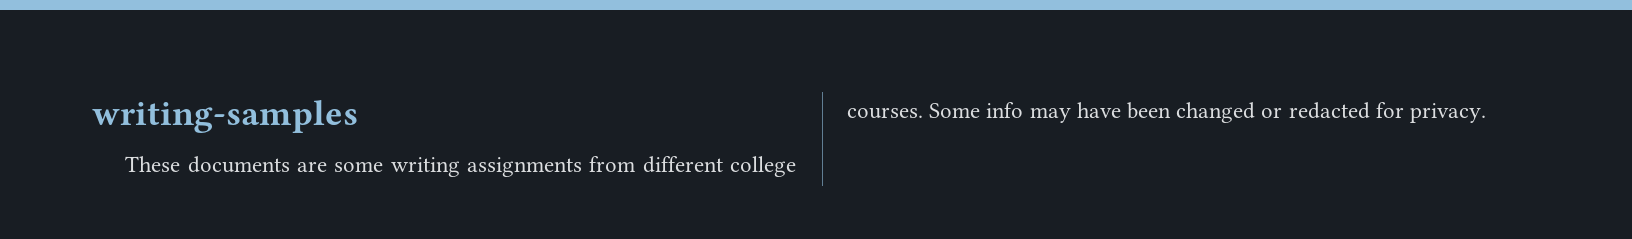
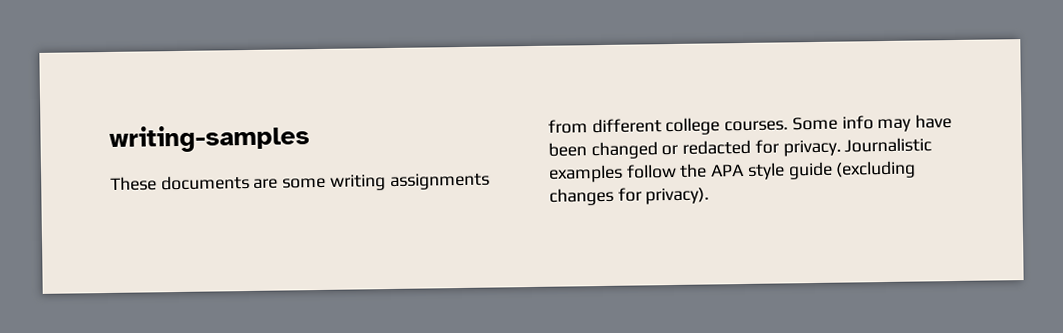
+ Journalistic examples follow the APA style guide (excluding changes for privacy).

